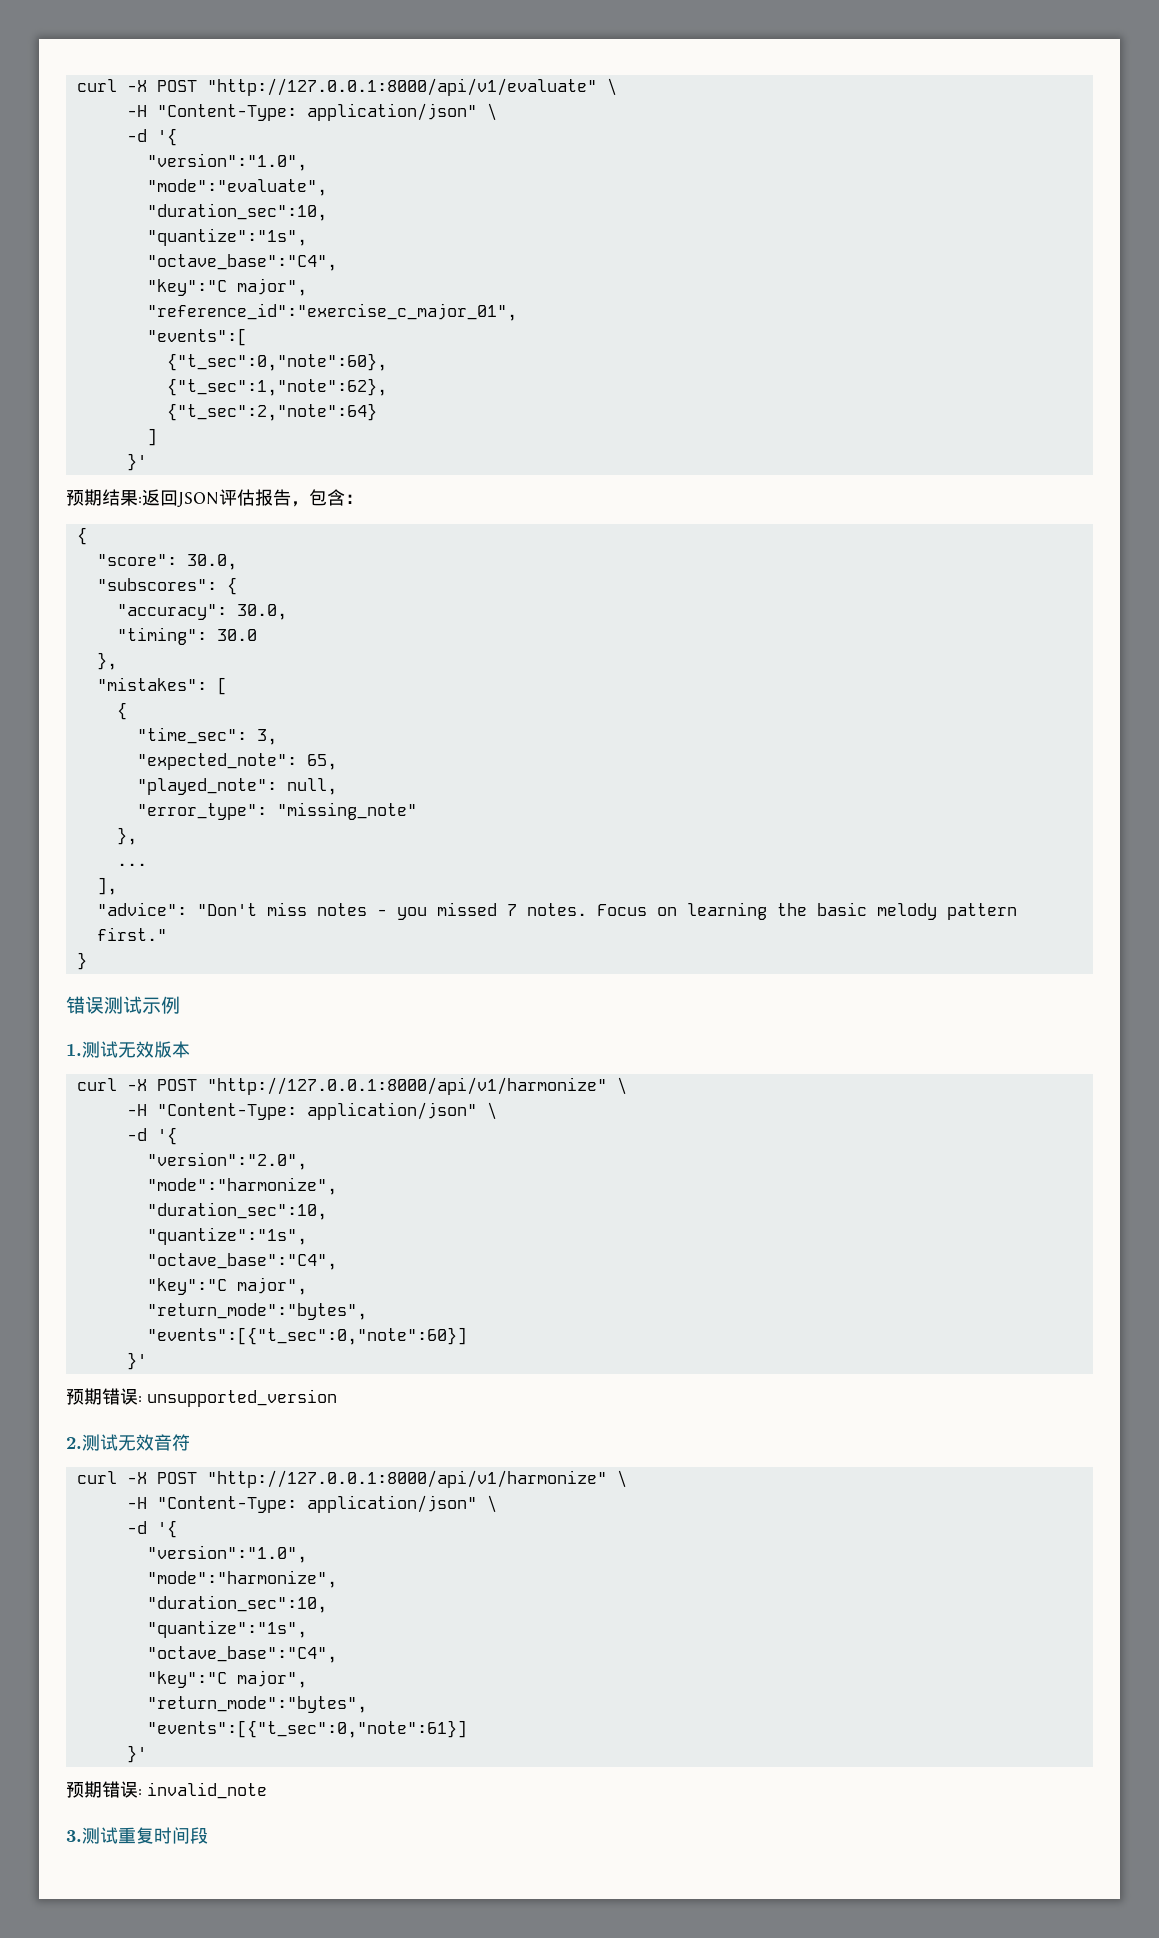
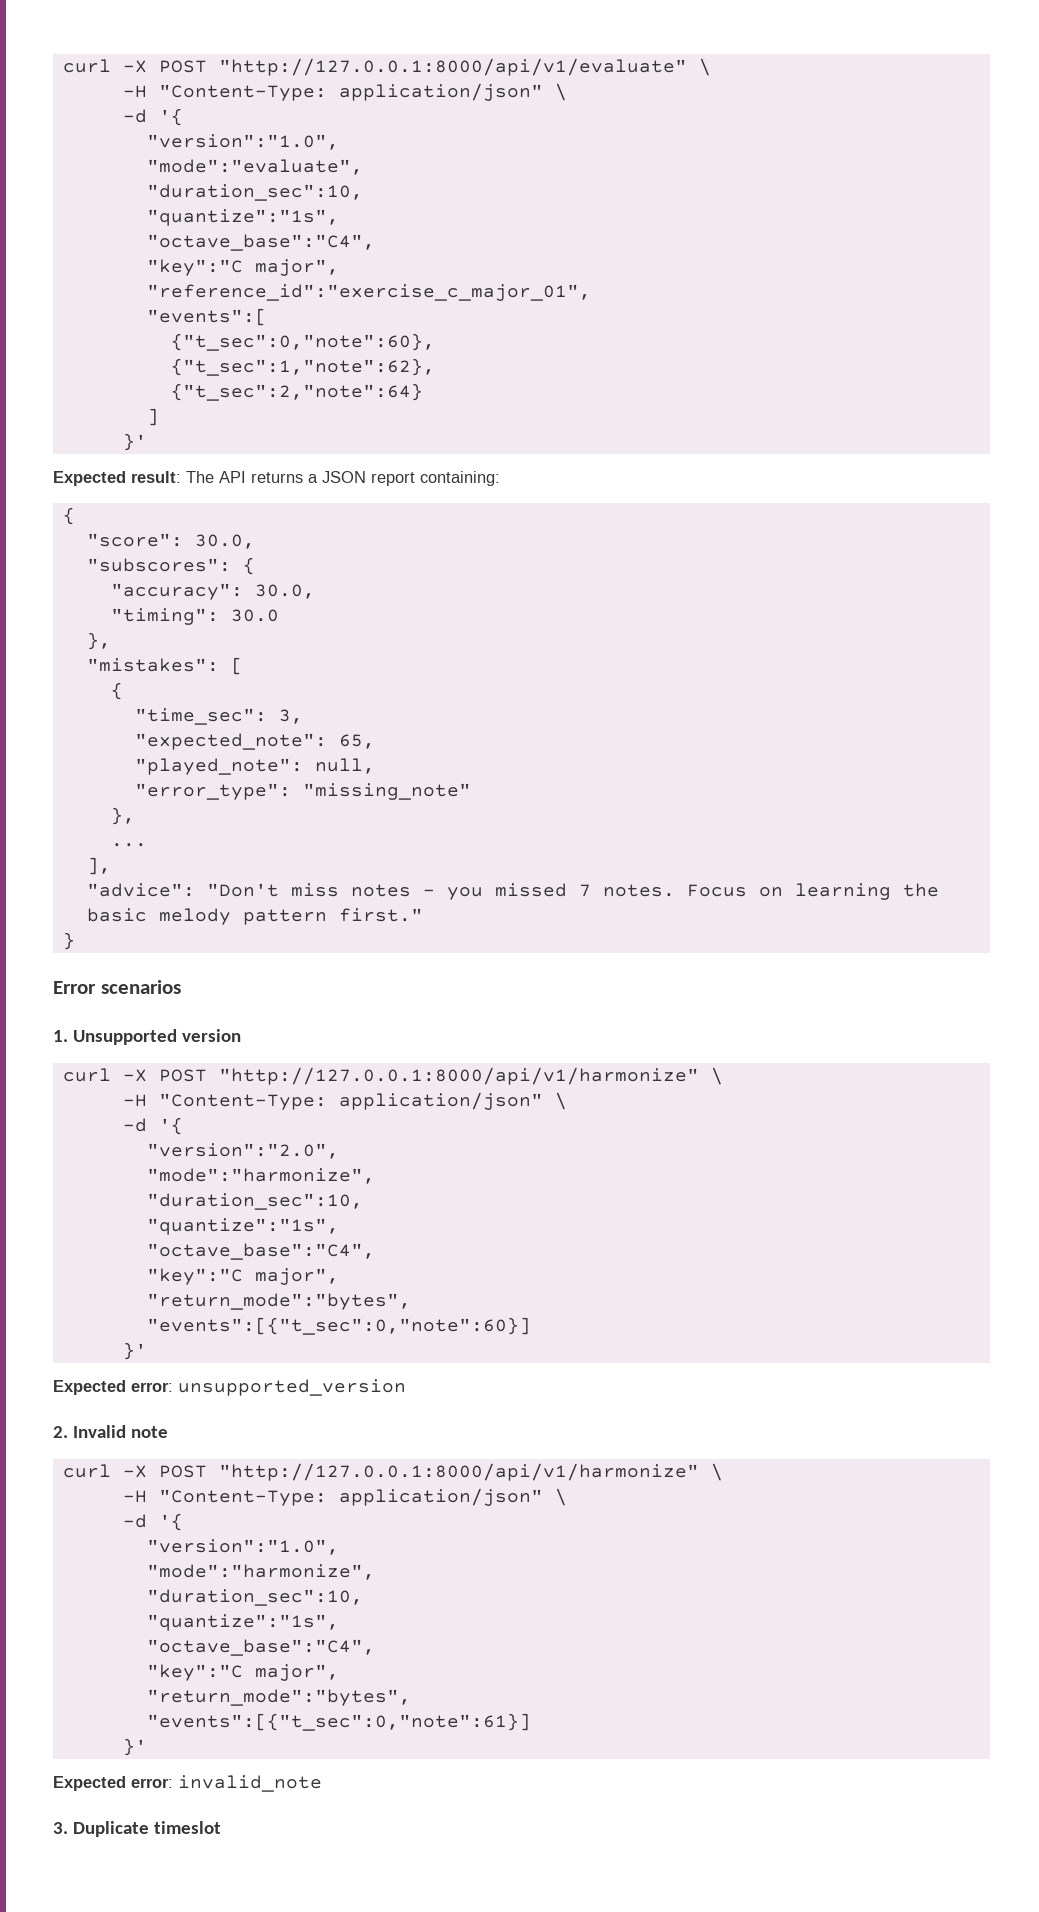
- 预期结果:返回JSON评估报告，包含：
+ Expected result: The API returns a JSON report containing:
- 错误测试示例
- 1.测试无效版本
+ Error scenarios
+ 1. Unsupported version
- 预期错误: unsupported_version
+ Expected error: unsupported_version
- 2.测试无效音符
+ 2. Invalid note
- 预期错误: invalid_note
+ Expected error: invalid_note
- 3.测试重复时间段
+ 3. Duplicate timeslot

